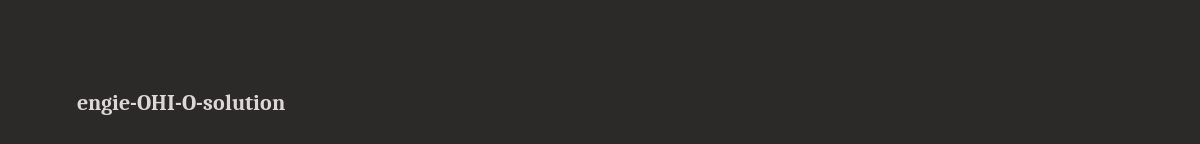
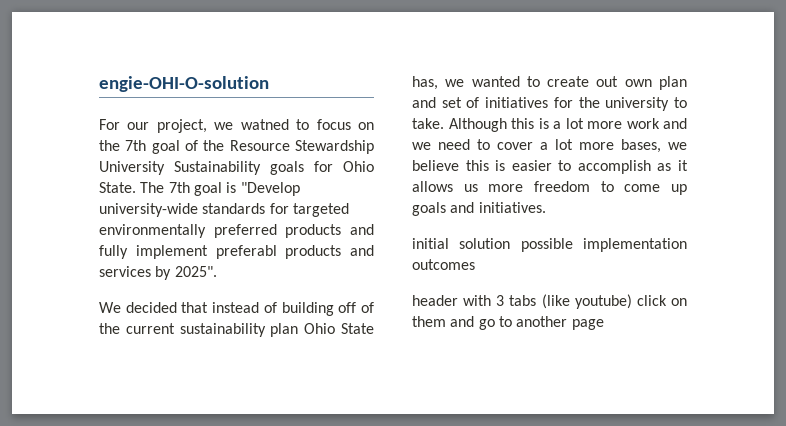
+ For our project, we watned to focus on the 7th goal of the Resource Stewardship University Sustainability goals for Ohio State. The 7th goal is "Develop university-wide standards for targeted environmentally preferred products and fully implement preferabl products and services by 2025".
+ We decided that instead of building off of the current sustainability plan Ohio State has, we wanted to create out own plan and set of initiatives for the university to take. Although this is a lot more work and we need to cover a lot more bases, we believe this is easier to accomplish as it allows us more freedom to come up goals and initiatives.
+ initial solution possible implementation outcomes
+ header with 3 tabs (like youtube) click on them and go to another page

